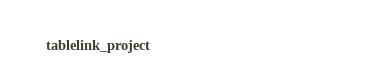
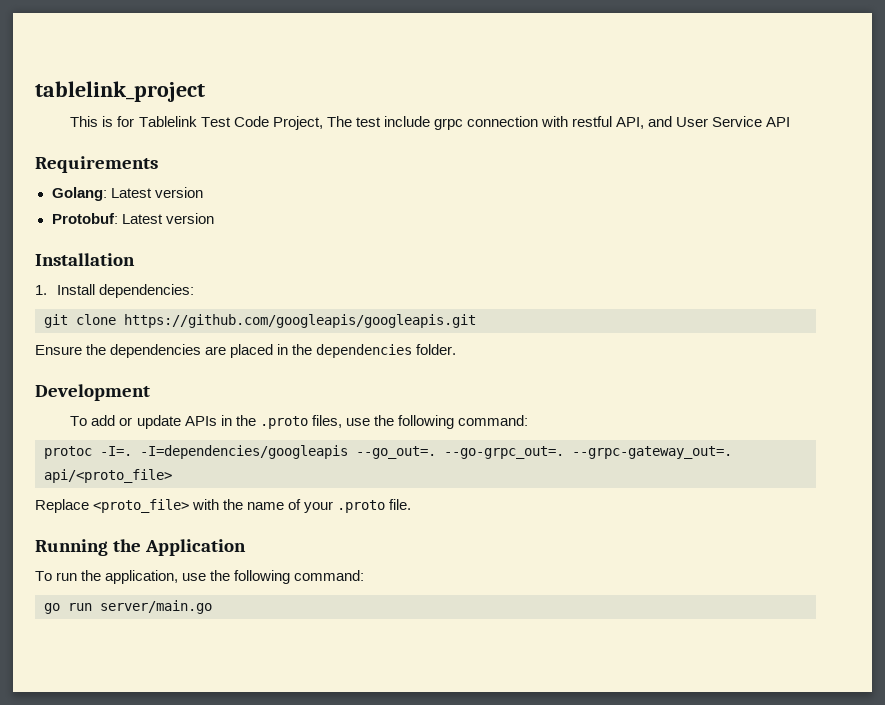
+ This is for Tablelink Test Code Project, The test include grpc connection with restful API, and User Service API
+ Requirements
+ Golang: Latest version
+ Protobuf: Latest version
+ Installation
+ 1. Install dependencies:
+ git clone https://github.com/googleapis/googleapis.git
+ Ensure the dependencies are placed in the dependencies folder.
+ Development
+ To add or update APIs in the .proto files, use the following command:
+ protoc -I=. -I=dependencies/googleapis --go_out=. --go-grpc_out=. --grpc-gateway_out=. api/<proto_file>
+ Replace <proto_file> with the name of your .proto file.
+ Running the Application
+ To run the application, use the following command:
+ go run server/main.go

